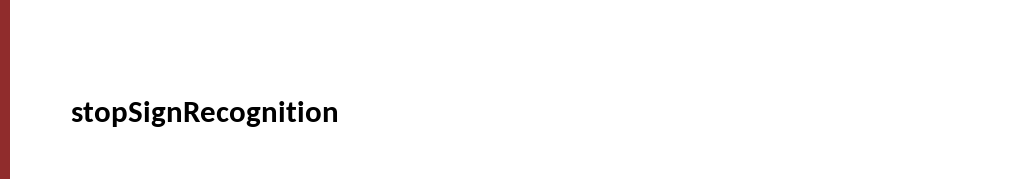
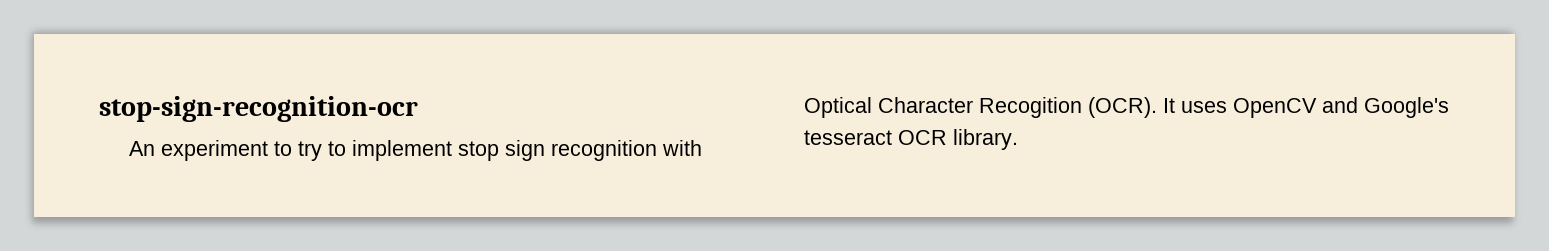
- stopSignRecognition
+ stop-sign-recognition-ocr
+ An experiment to try to implement stop sign recognition with Optical Character Recogition (OCR). It uses OpenCV and Google's tesseract OCR library.

